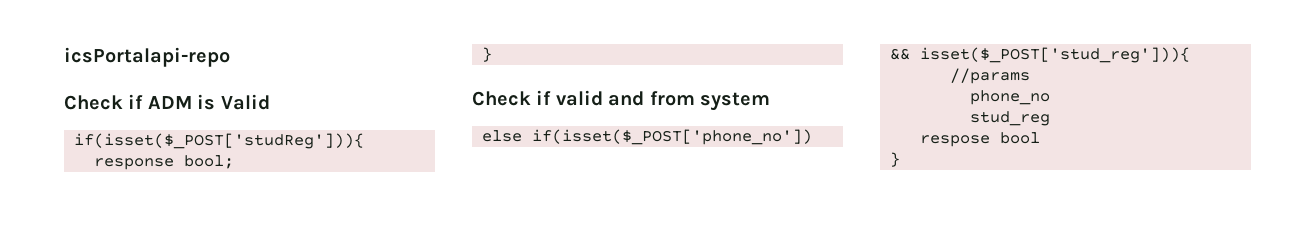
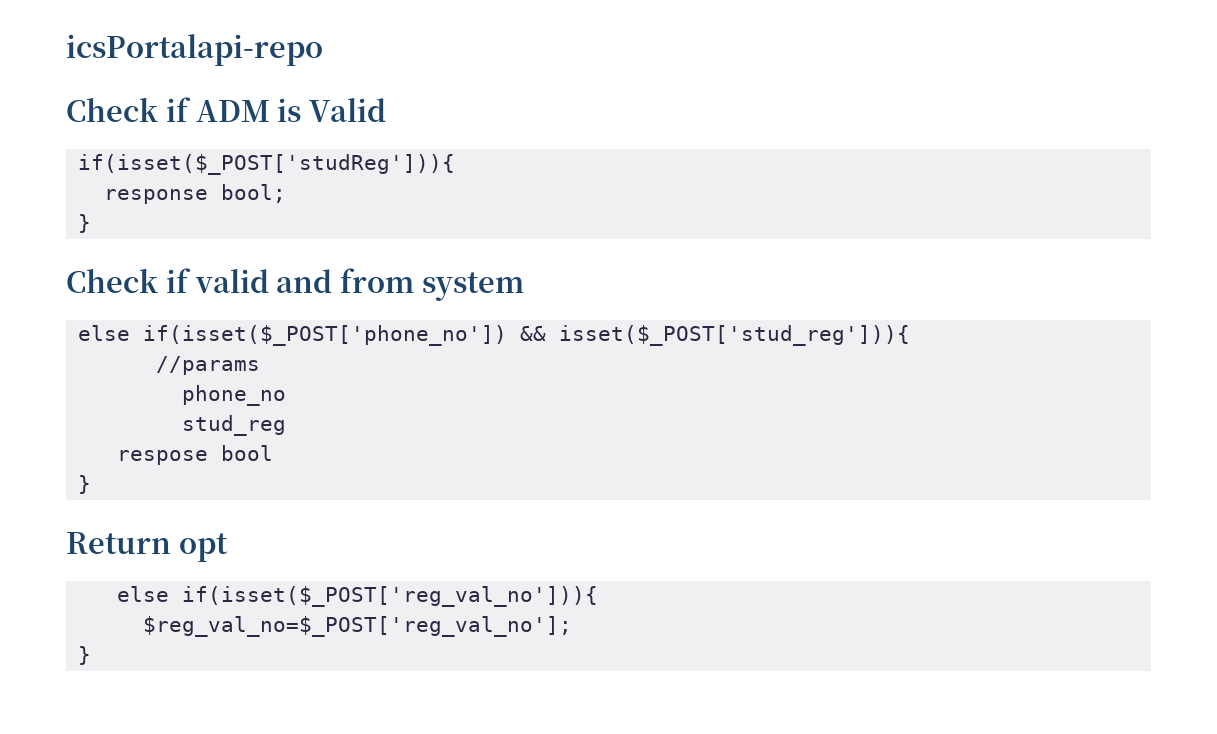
+ Return opt
+ else if(isset($_POST['reg_val_no'])){
+ $reg_val_no=$_POST['reg_val_no'];
+ }

